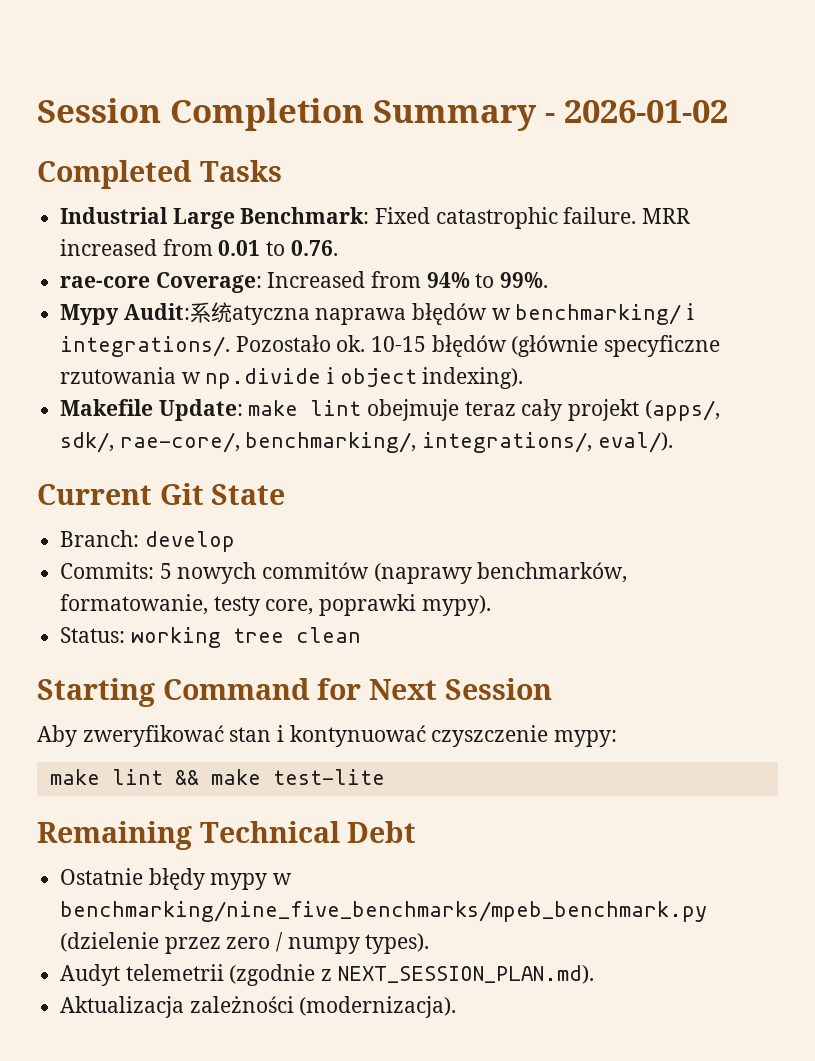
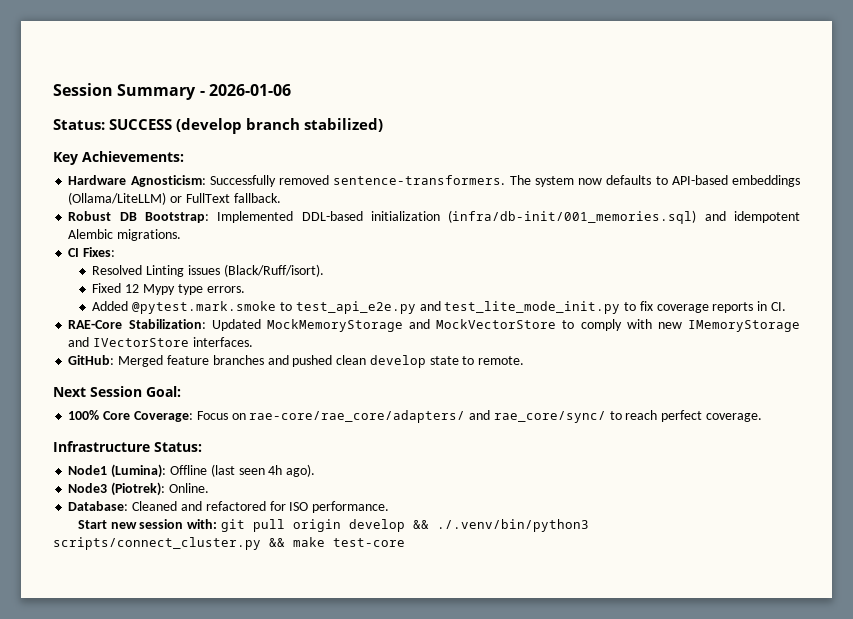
- Session Completion Summary - 2026-01-02
- Completed Tasks
- Industrial Large Benchmark: Fixed catastrophic failure. MRR increased from 0.01 to 0.76.
- rae-core Coverage: Increased from 94% to 99%.
- Mypy Audit:系统atyczna naprawa błędów w benchmarking/ i integrations/. Pozostało ok. 10-15 błędów (głównie specyficzne rzutowania w np.divide i object indexing).
- Makefile Update: make lint obejmuje teraz cały projekt (apps/, sdk/, rae-core/, benchmarking/, integrations/, eval/).
- Current Git State
- Branch: develop
- Commits: 5 nowych commitów (naprawy benchmarków, formatowanie, testy core, poprawki mypy).
- Status: working tree clean
- Starting Command for Next Session
- Aby zweryfikować stan i kontynuować czyszczenie mypy:
- make lint && make test-lite
- Remaining Technical Debt
- Ostatnie błędy mypy w benchmarking/nine_five_benchmarks/mpeb_benchmark.py (dzielenie przez zero / numpy types).
- Audyt telemetrii (zgodnie z NEXT_SESSION_PLAN.md).
- Aktualizacja zależności (modernizacja).
+ Session Summary - 2026-01-06
+ Status: SUCCESS (develop branch stabilized)
+ Key Achievements:
+ Hardware Agnosticism: Successfully removed sentence-transformers. The system now defaults to API-based embeddings (Ollama/LiteLLM) or FullText fallback.
+ Robust DB Bootstrap: Implemented DDL-based initialization (infra/db-init/001_memories.sql) and idempotent Alembic migrations.
+ CI Fixes:
+ Resolved Linting issues (Black/Ruff/isort).
+ Fixed 12 Mypy type errors.
+ Added @pytest.mark.smoke to test_api_e2e.py and test_lite_mode_init.py to fix coverage reports in CI.
+ RAE-Core Stabilization: Updated MockMemoryStorage and MockVectorStore to comply with new IMemoryStorage and IVectorStore interfaces.
+ GitHub: Merged feature branches and pushed clean develop state to remote.
+ Next Session Goal:
+ 100% Core Coverage: Focus on rae-core/rae_core/adapters/ and rae_core/sync/ to reach perfect coverage.
+ Infrastructure Status:
+ Node1 (Lumina): Offline (last seen 4h ago).
+ Node3 (Piotrek): Online.
+ Database: Cleaned and refactored for ISO performance.
+ Start new session with: git pull origin develop && ./.venv/bin/python3 scripts/connect_cluster.py && make test-core

